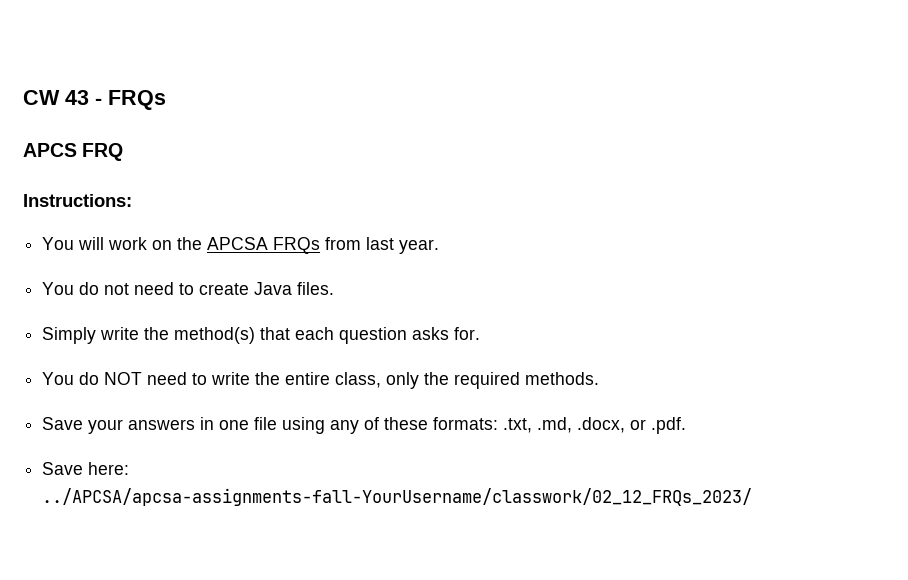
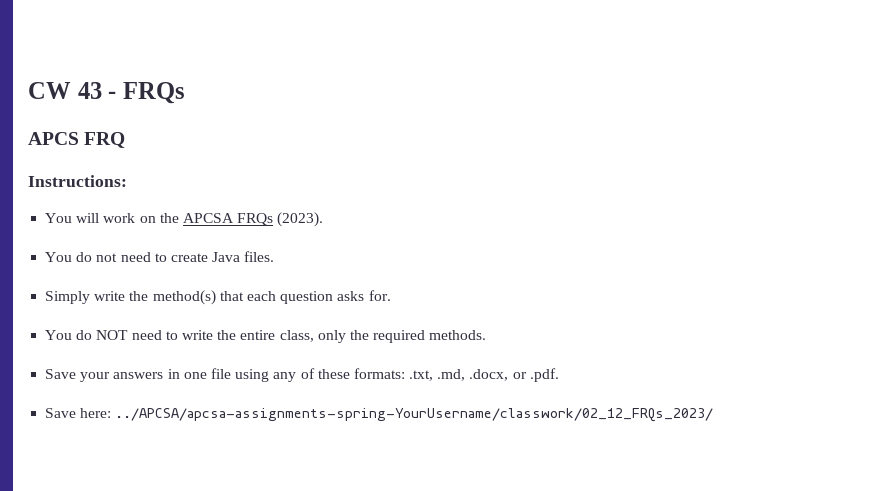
- You will work on the APCSA FRQs from last year.
+ You will work on the APCSA FRQs (2023).
- Save here: ../APCSA/apcsa-assignments-fall-YourUsername/classwork/02_12_FRQs_2023/
+ Save here: ../APCSA/apcsa-assignments-spring-YourUsername/classwork/02_12_FRQs_2023/

